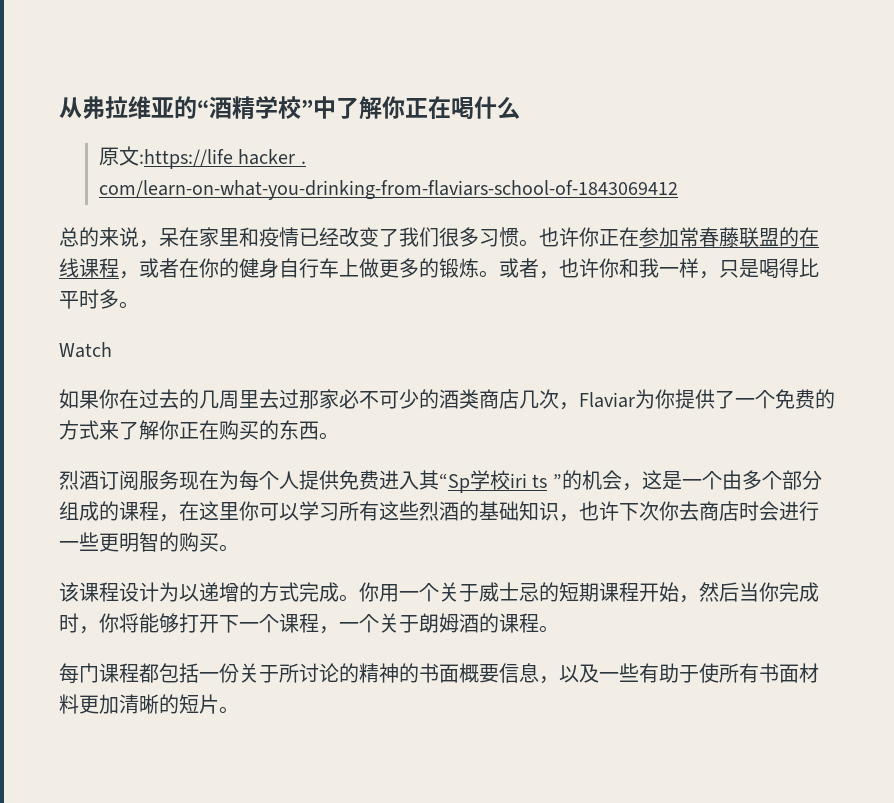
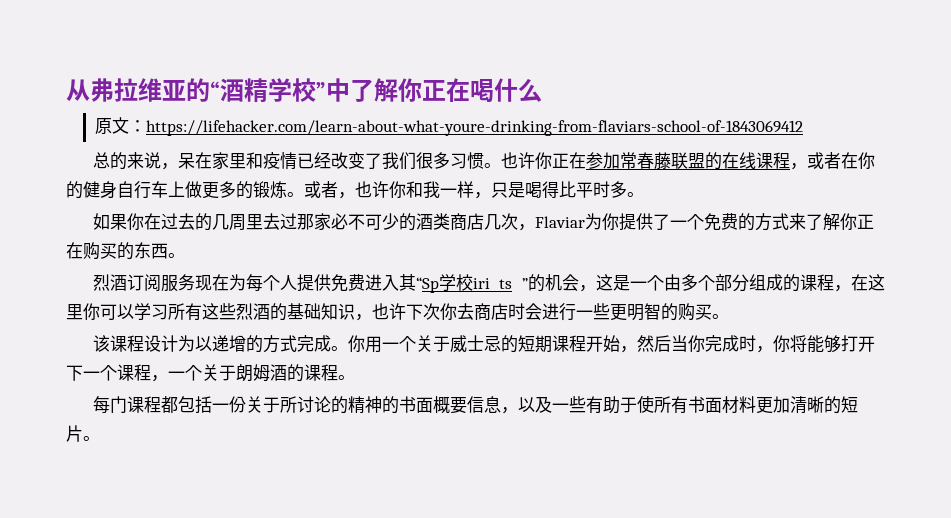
- 原文:https://life hacker . com/learn-on-what-you-drinking-from-flaviars-school-of-1843069412
+ 原文：https://lifehacker.com/learn-about-what-youre-drinking-from-flaviars-school-of-1843069412
- Watch

